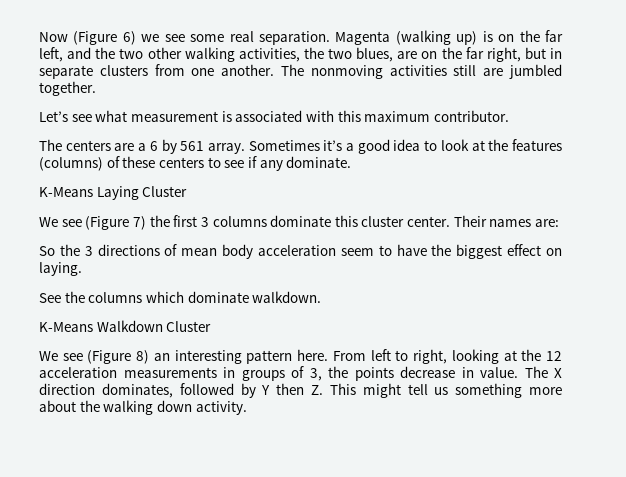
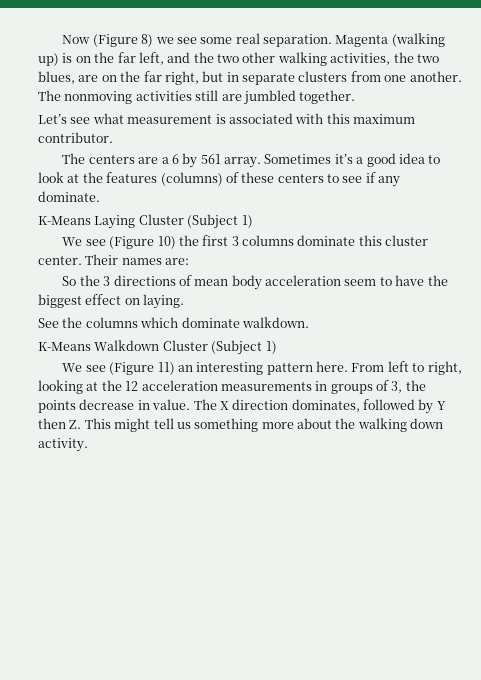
- Now (Figure 6) we see some real separation.
+ Now (Figure 8) we see some real separation.
- K-Means Laying Cluster
- We see (Figure 7) the first 3 columns dominate this cluster center.
+ K-Means Laying Cluster (Subject 1)
+ We see (Figure 10) the first 3 columns dominate this cluster center.
- K-Means Walkdown Cluster
- We see (Figure 8) an interesting pattern here.
+ K-Means Walkdown Cluster (Subject 1)
+ We see (Figure 11) an interesting pattern here.

